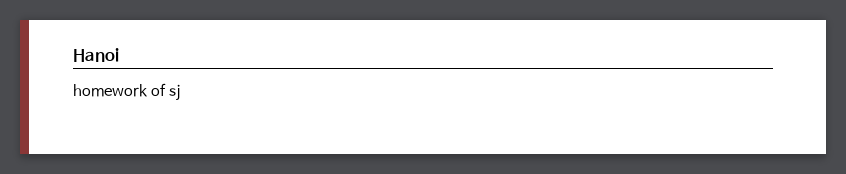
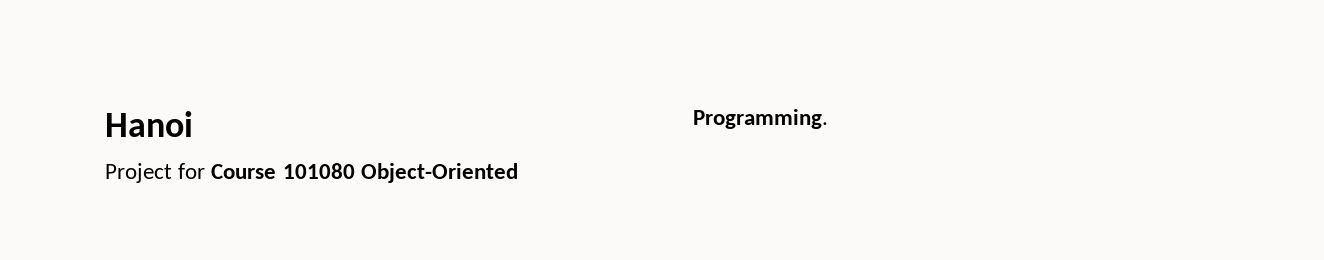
- homework of sj
+ Project for Course 101080 Object-Oriented Programming.

